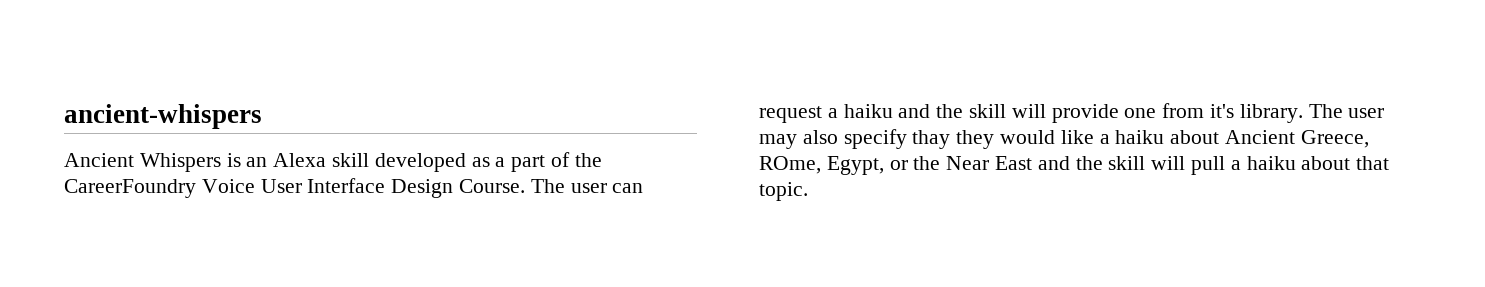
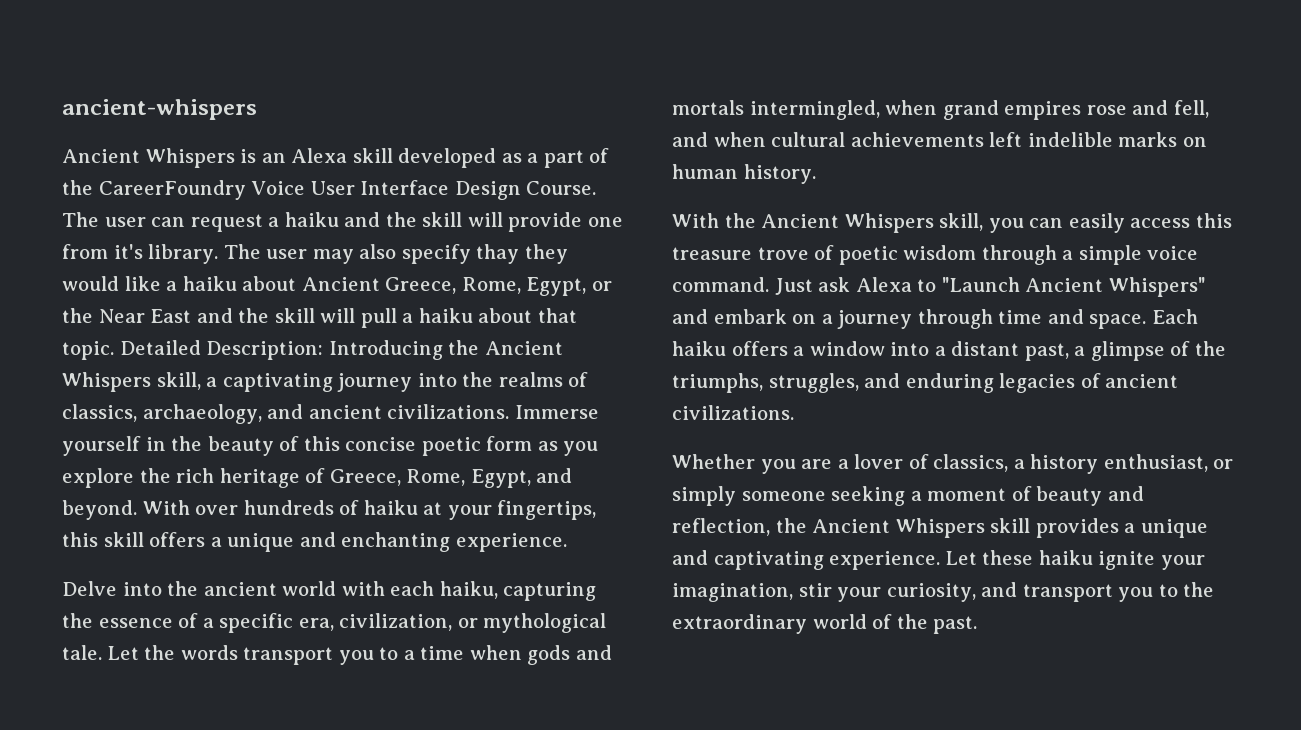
- The user may also specify thay they would like a haiku about Ancient Greece, ROme, Egypt, or the Near East and the skill will pull a haiku about that topic.
+ The user may also specify thay they would like a haiku about Ancient Greece, Rome, Egypt, or the Near East and the skill will pull a haiku about that topic.
+ Detailed Description: Introducing the Ancient Whispers skill, a captivating journey into the realms of classics, archaeology, and ancient civilizations. Immerse yourself in the beauty of this concise poetic form as you explore the rich heritage of Greece, Rome, Egypt, and beyond. With over hundreds of haiku at your fingertips, this skill offers a unique and enchanting experience.
+ Delve into the ancient world with each haiku, capturing the essence of a specific era, civilization, or mythological tale. Let the words transport you to a time when gods and mortals intermingled, when grand empires rose and fell, and when cultural achievements left indelible marks on human history.
+ With the Ancient Whispers skill, you can easily access this treasure trove of poetic wisdom through a simple voice command. Just ask Alexa to "Launch Ancient Whispers" and embark on a journey through time and space. Each haiku offers a window into a distant past, a glimpse of the triumphs, struggles, and enduring legacies of ancient civilizations.
+ Whether you are a lover of classics, a history enthusiast, or simply someone seeking a moment of beauty and reflection, the Ancient Whispers skill provides a unique and captivating experience. Let these haiku ignite your imagination, stir your curiosity, and transport you to the extraordinary world of the past.

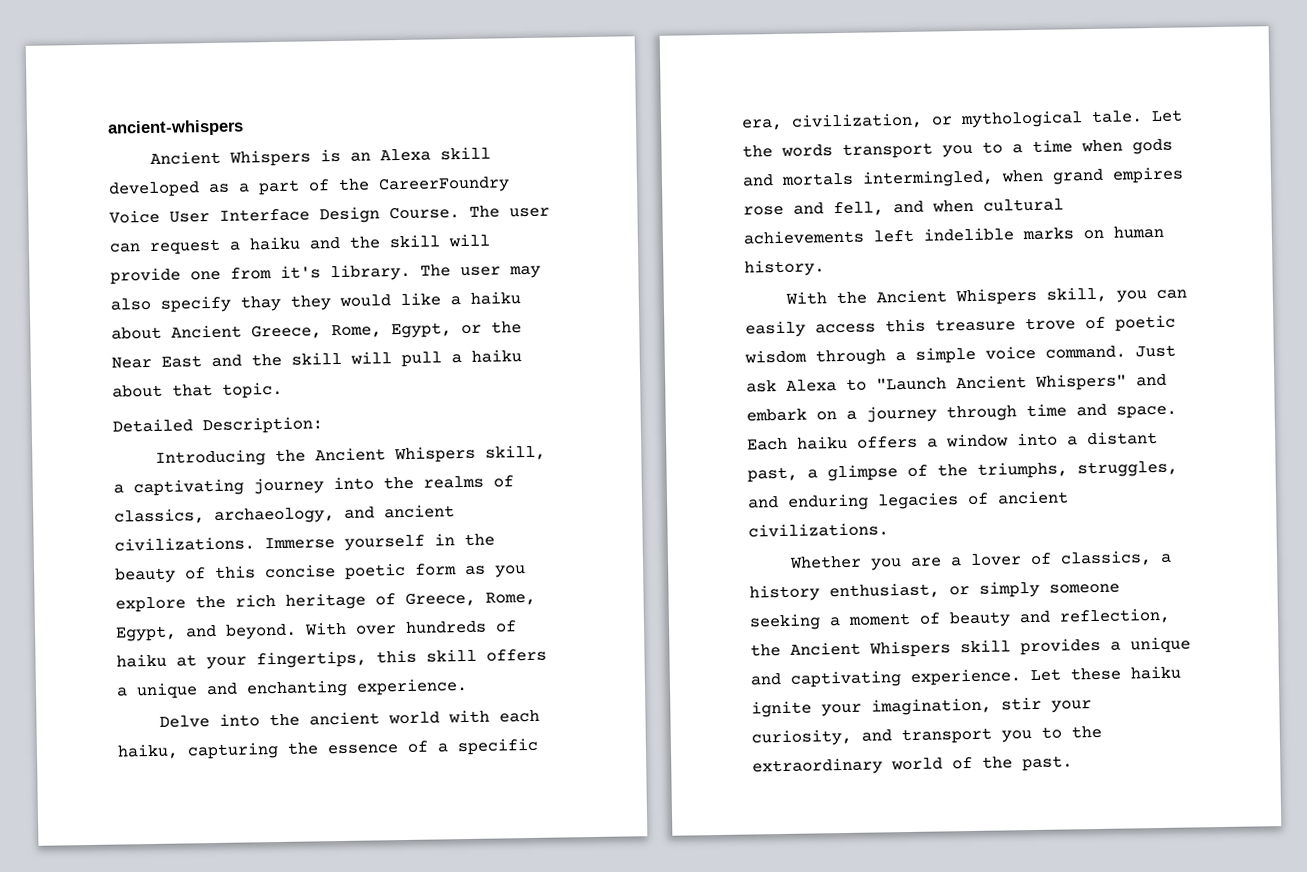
- The user may also specify thay they would like a haiku about Ancient Greece, Rome, Egypt, or the Near East and the skill will pull a haiku about that topic. Detailed Description: Introducing the Ancient Whispers skill, a captivating journey into the realms of classics, archaeology, and ancient civilizations.
+ The user may also specify thay they would like a haiku about Ancient Greece, Rome, Egypt, or the Near East and the skill will pull a haiku about that topic.
+ Detailed Description:
+ Introducing the Ancient Whispers skill, a captivating journey into the realms of classics, archaeology, and ancient civilizations.

